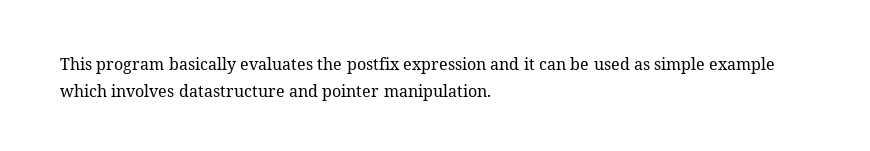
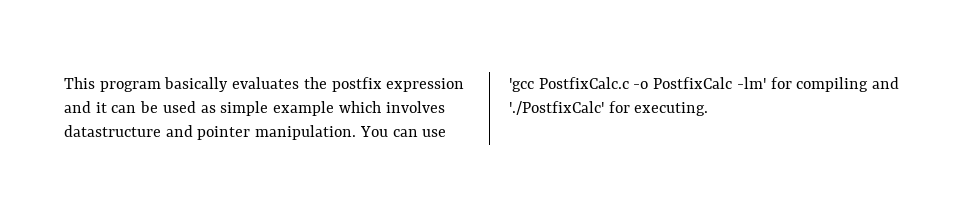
+ You can use 'gcc PostfixCalc.c -o PostfixCalc -lm' for compiling and './PostfixCalc' for executing.

